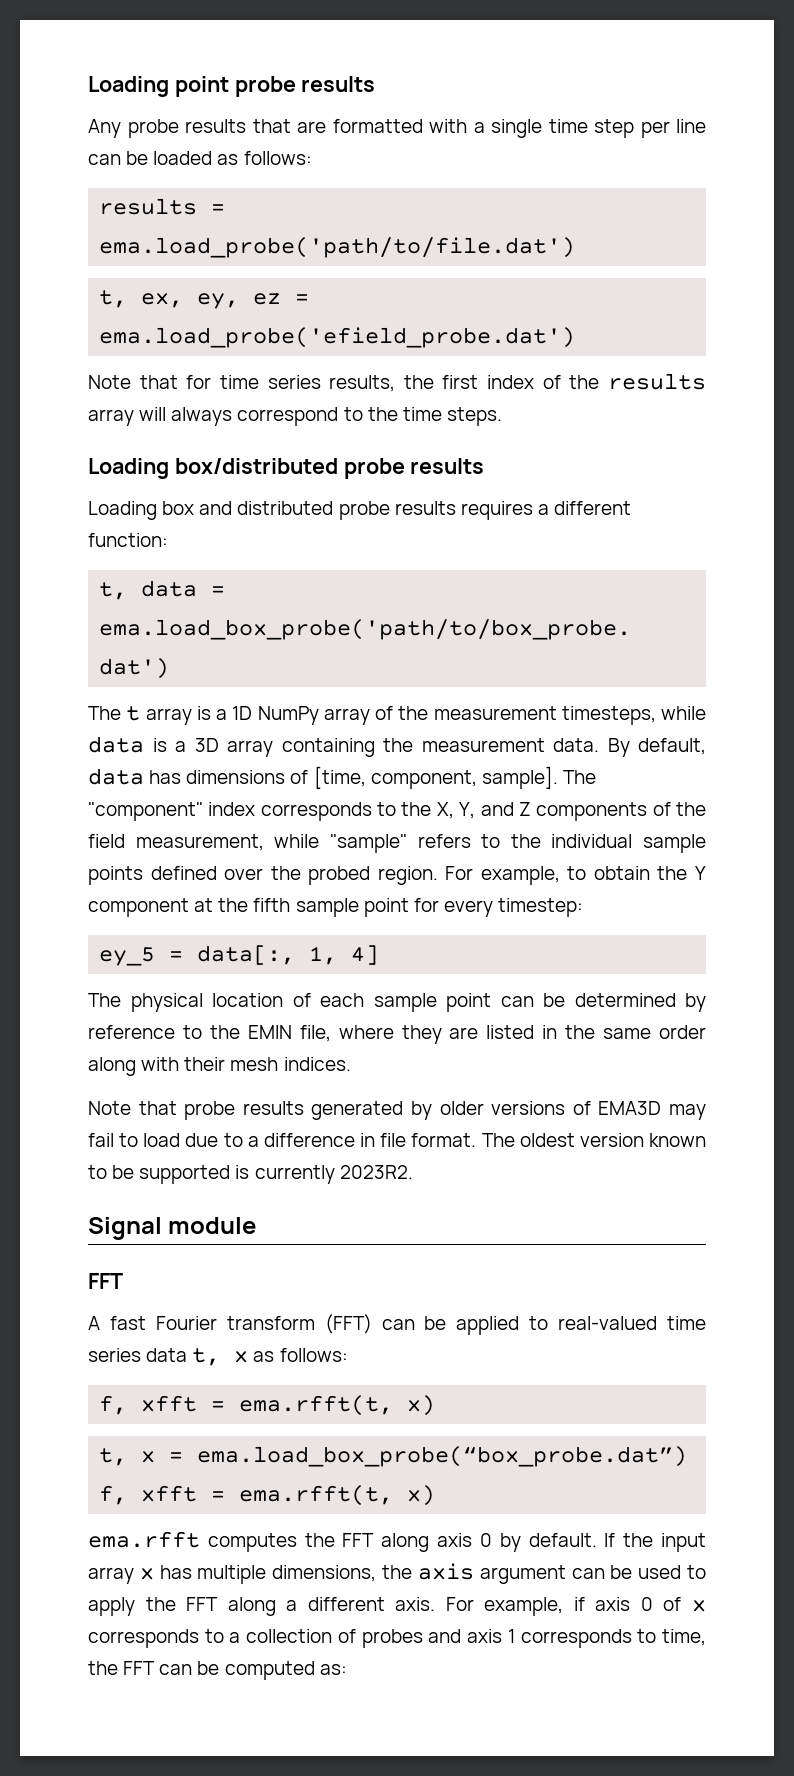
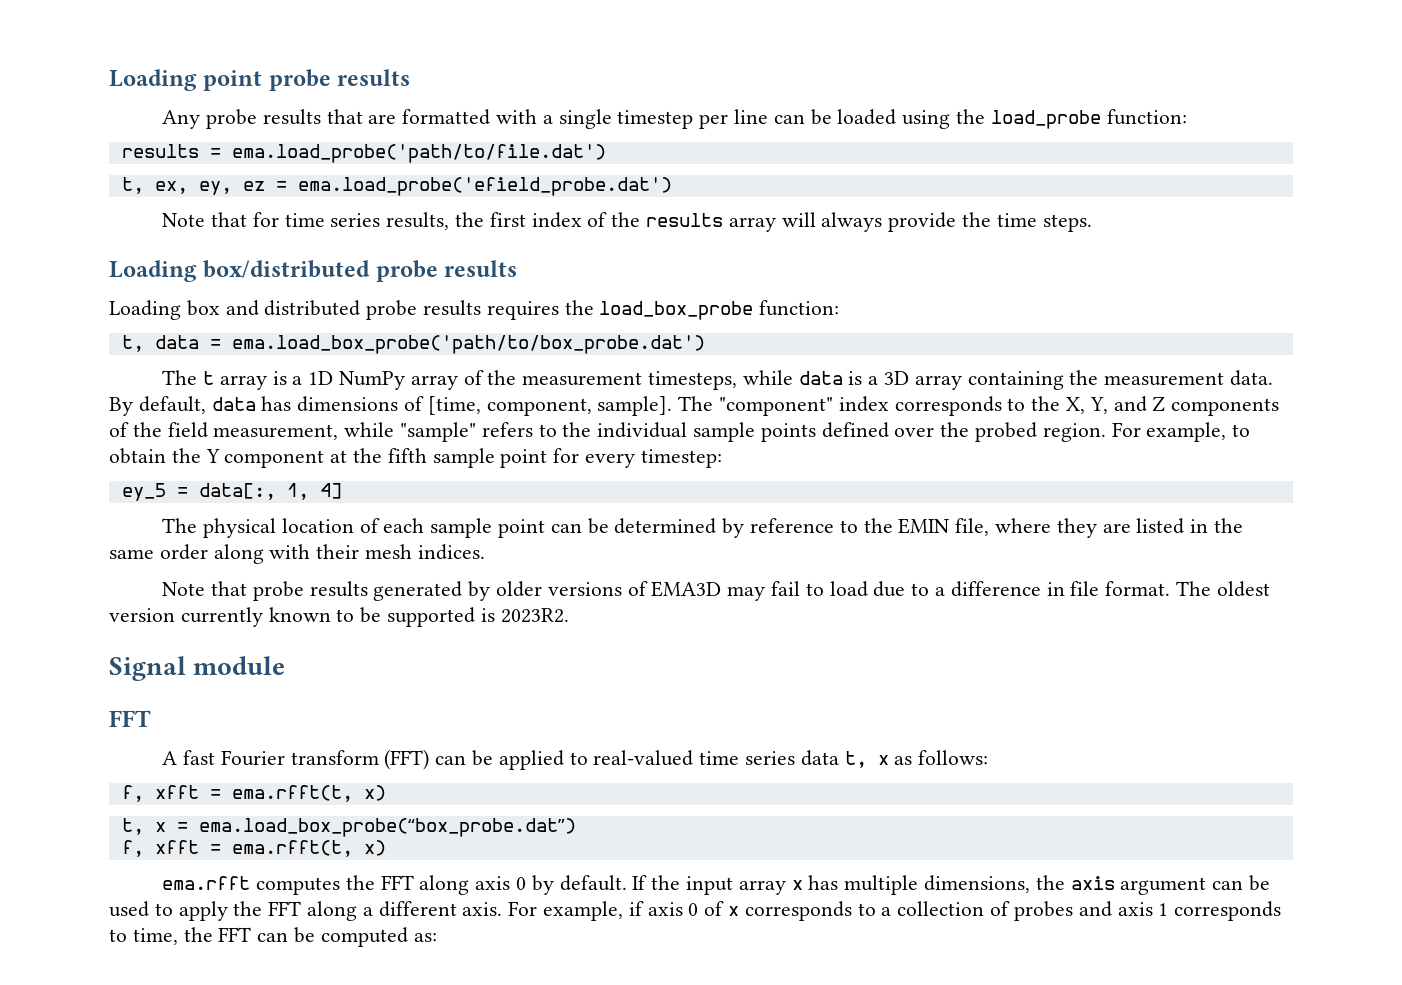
- Any probe results that are formatted with a single time step per line can be loaded as follows:
+ Any probe results that are formatted with a single timestep per line can be loaded using the load_probe function:
- Note that for time series results, the first index of the results array will always correspond to the time steps.
+ Note that for time series results, the first index of the results array will always provide the time steps.
- Loading box and distributed probe results requires a different function:
+ Loading box and distributed probe results requires the load_box_probe function:
- The oldest version known to be supported is currently 2023R2.
+ The oldest version currently known to be supported is 2023R2.

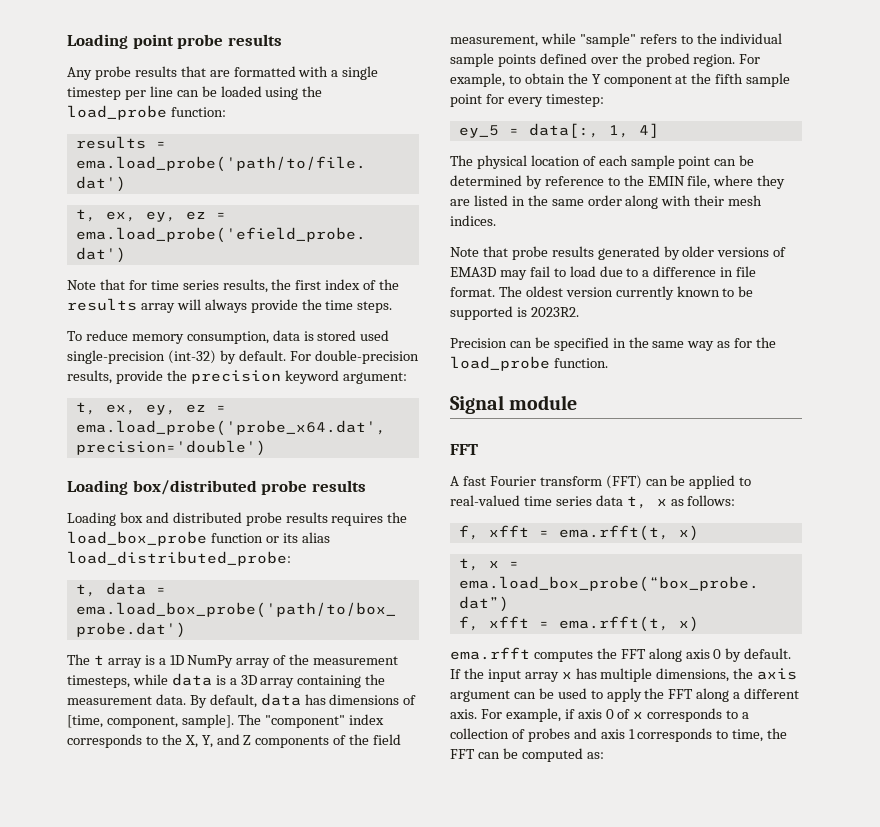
+ To reduce memory consumption, data is stored used single-precision (int-32) by default. For double-precision results, provide the precision keyword argument:
+ t, ex, ey, ez = ema.load_probe('probe_x64.dat', precision='double')
- Loading box and distributed probe results requires the load_box_probe function:
+ Loading box and distributed probe results requires the load_box_probe function or its alias load_distributed_probe:
+ Precision can be specified in the same way as for the load_probe function.

